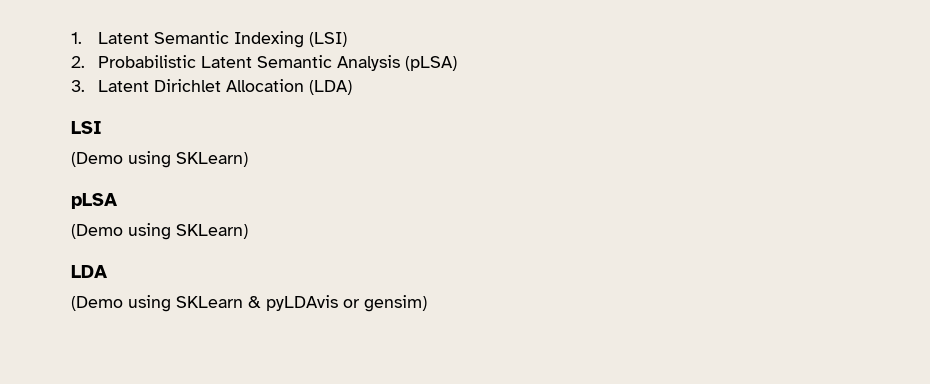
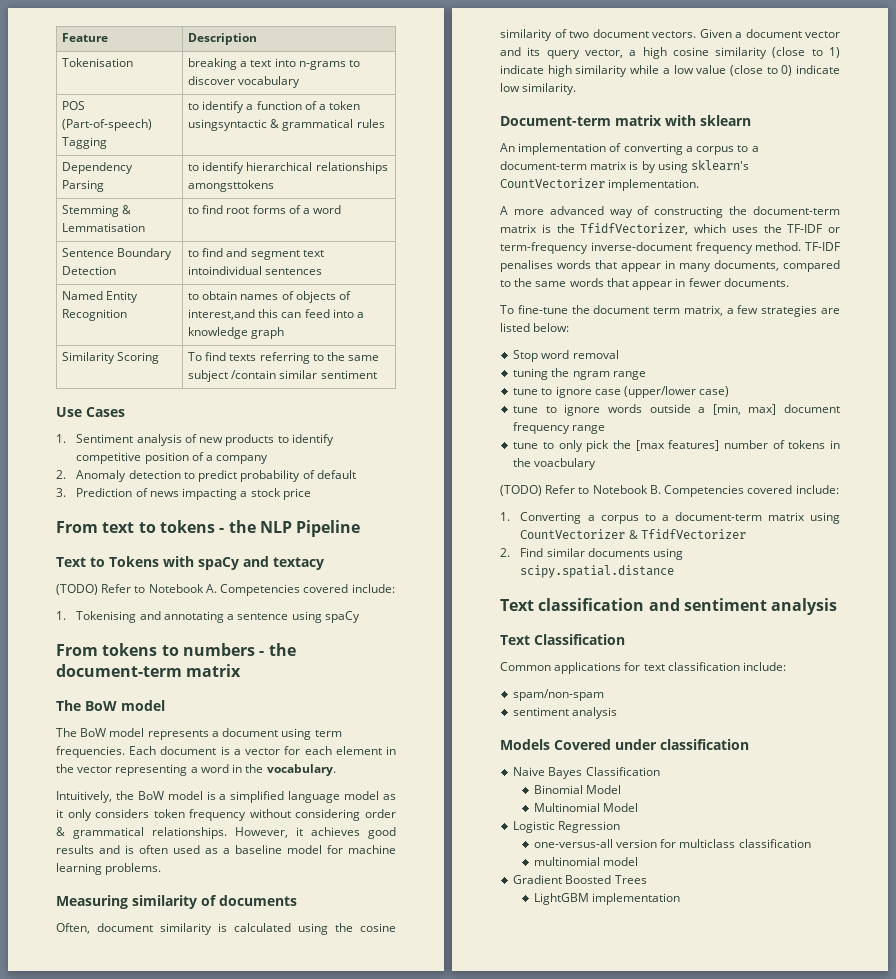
- 1. Latent Semantic Indexing (LSI)
- 2. Probabilistic Latent Semantic Analysis (pLSA)
- 3. Latent Dirichlet Allocation (LDA)
- LSI
- (Demo using SKLearn)
- pLSA
- (Demo using SKLearn)
- LDA
- (Demo using SKLearn & pyLDAvis or gensim)
+ Feature | Description
+ Tokenisation | breaking a text into n-grams to discover vocabulary
+ POS (Part-of-speech) Tagging | to identify a function of a token usingsyntactic & grammatical rules
+ Dependency Parsing | to identify hierarchical relationships amongsttokens
+ Stemming & Lemmatisation | to find root forms of a word
+ Sentence Boundary Detection | to find and segment text intoindividual sentences
+ Named Entity Recognition | to obtain names of objects of interest,and this can feed into a knowledge graph
+ Similarity Scoring | To find texts referring to the same subject /contain similar sentiment
+ Use Cases
+ 1. Sentiment analysis of new products to identify competitive position of a company
+ 2. Anomaly detection to predict probability of default
+ 3. Prediction of news impacting a stock price
+ From text to tokens - the NLP Pipeline
+ Text to Tokens with spaCy and textacy
+ (TODO) Refer to Notebook A. Competencies covered include:
+ 1. Tokenising and annotating a sentence using spaCy
+ From tokens to numbers - the document-term matrix
+ The BoW model
+ The BoW model represents a document using term frequencies. Each document is a vector for each element in the vector representing a word in the vocabulary.
+ Intuitively, the BoW model is a simplified language model as it only considers token frequency without considering order & grammatical relationships. However, it achieves good results and is often used as a baseline model for machine learning problems.
+ Measuring similarity of documents
+ Often, document similarity is calculated using the cosine similarity of two document vectors. Given a document vector and its query vector, a high cosine similarity (close to 1) indicate high similarity while a low value (close to 0) indicate low similarity.
+ Document-term matrix with sklearn
+ An implementation of converting a corpus to a document-term matrix is by using sklearn's CountVectorizer implementation.
+ A more advanced way of constructing the document-term matrix is the TfidfVectorizer, which uses the TF-IDF or term-frequency inverse-document frequency method. TF-IDF penalises words that appear in many documents, compared to the same words that appear in fewer documents.
+ To fine-tune the document term matrix, a few strategies are listed below:
+ Stop word removal
+ tuning the ngram range
+ tune to ignore case (upper/lower case)
+ tune to ignore words outside a [min, max] document frequency range
+ tune to only pick the [max features] number of tokens in the voacbulary
+ (TODO) Refer to Notebook B. Competencies covered include:
+ 1. Converting a corpus to a document-term matrix using CountVectorizer & TfidfVectorizer
+ 2. Find similar documents using scipy.spatial.distance
+ Text classification and sentiment analysis
+ Text Classification
+ Common applications for text classification include:
+ spam/non-spam
+ sentiment analysis
+ Models Covered under classification
+ Naive Bayes Classification
+ Binomial Model
+ Multinomial Model
+ Logistic Regression
+ one-versus-all version for multiclass classification
+ multinomial model
+ Gradient Boosted Trees
+ LightGBM implementation

